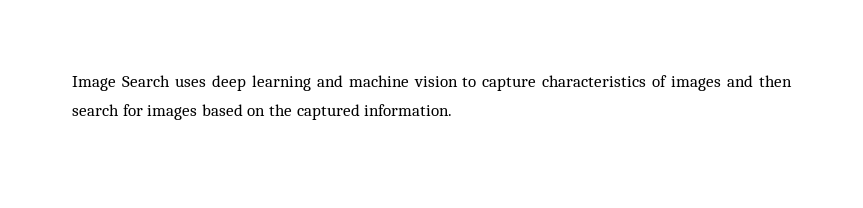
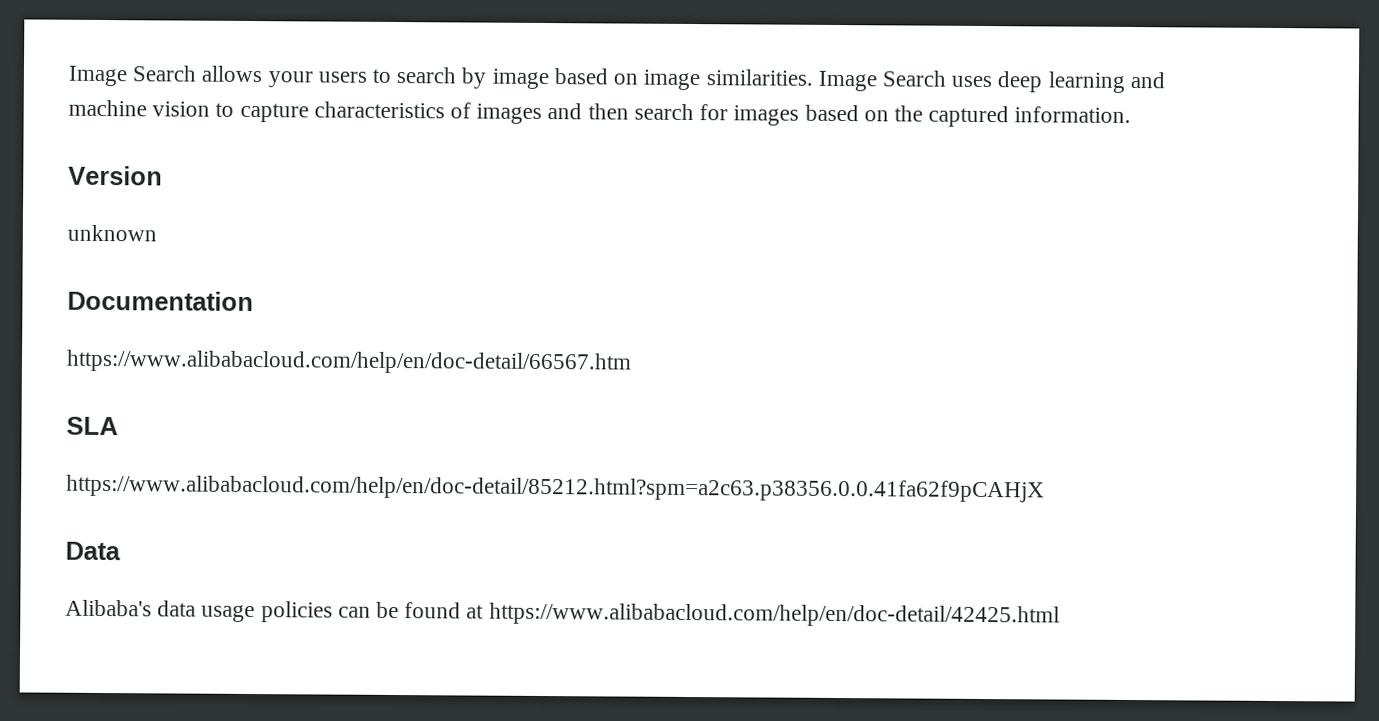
- Image Search uses deep learning and machine vision to capture characteristics of images and then search for images based on the captured information.
+ Image Search allows your users to search by image based on image similarities. Image Search uses deep learning and machine vision to capture characteristics of images and then search for images based on the captured information.
+ Version
+ unknown
+ Documentation
+ https://www.alibabacloud.com/help/en/doc-detail/66567.htm
+ SLA
+ https://www.alibabacloud.com/help/en/doc-detail/85212.html?spm=a2c63.p38356.0.0.41fa62f9pCAHjX
+ Data
+ Alibaba's data usage policies can be found at https://www.alibabacloud.com/help/en/doc-detail/42425.html

